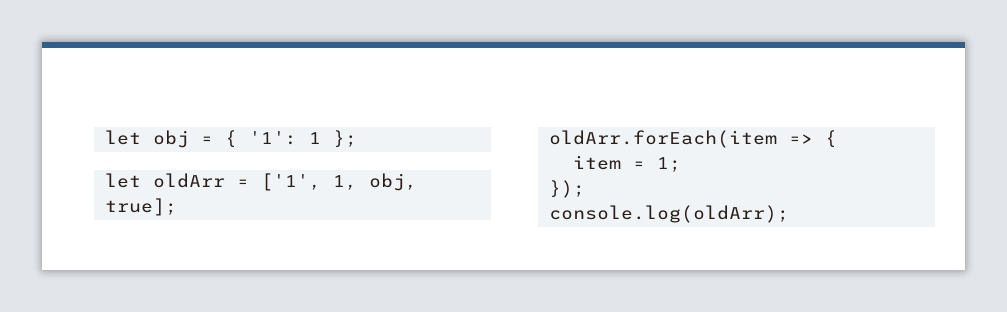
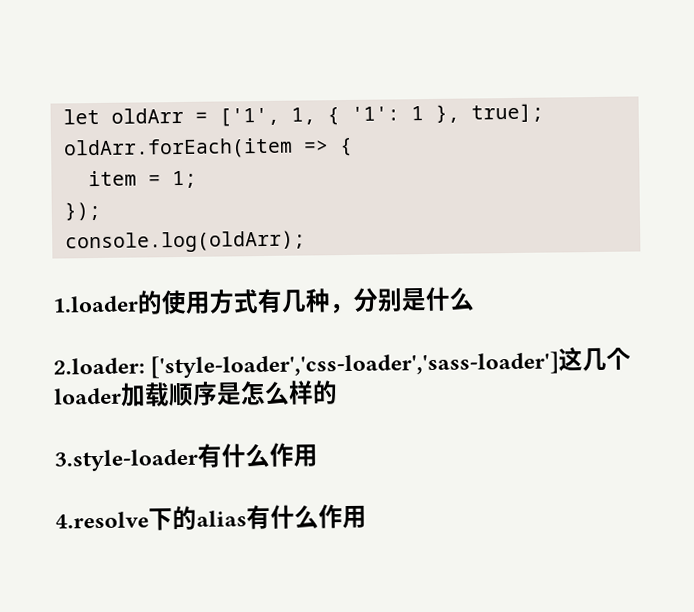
- let obj = { '1': 1 };
- let oldArr = ['1', 1, obj, true];
+ let oldArr = ['1', 1, { '1': 1 }, true];
+ 1.loader的使用方式有几种，分别是什么
+ 2.loader: ['style-loader','css-loader','sass-loader']这几个loader加载顺序是怎么样的
+ 3.style-loader有什么作用
+ 4.resolve下的alias有什么作用

